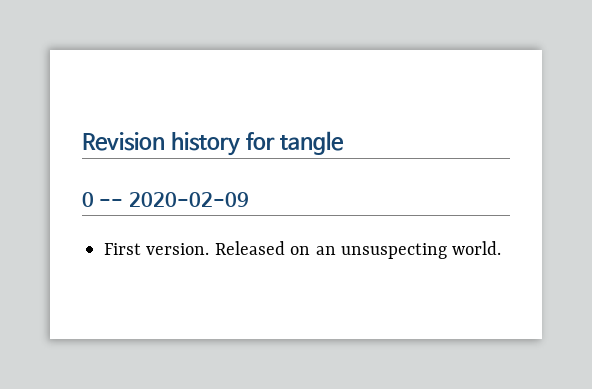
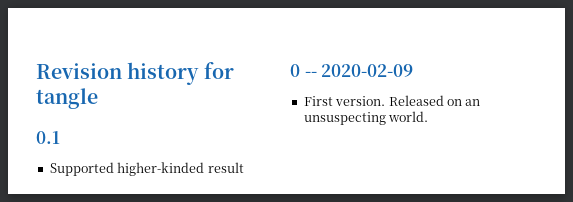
+ 0.1
+ Supported higher-kinded result

